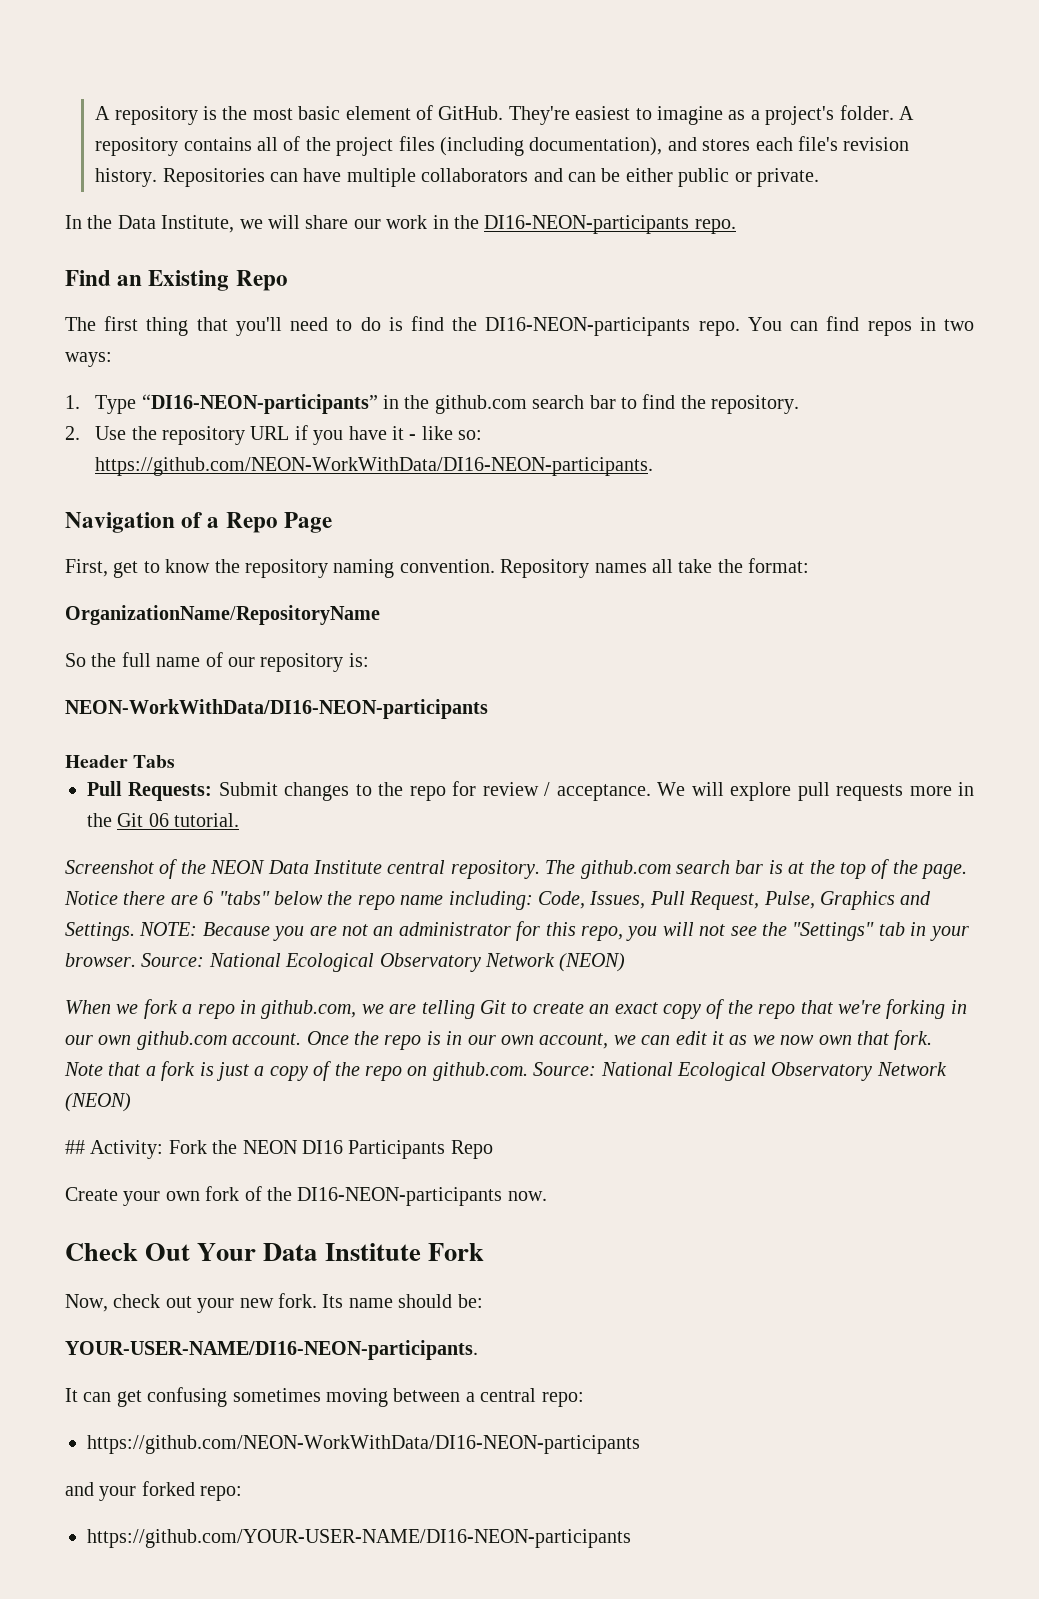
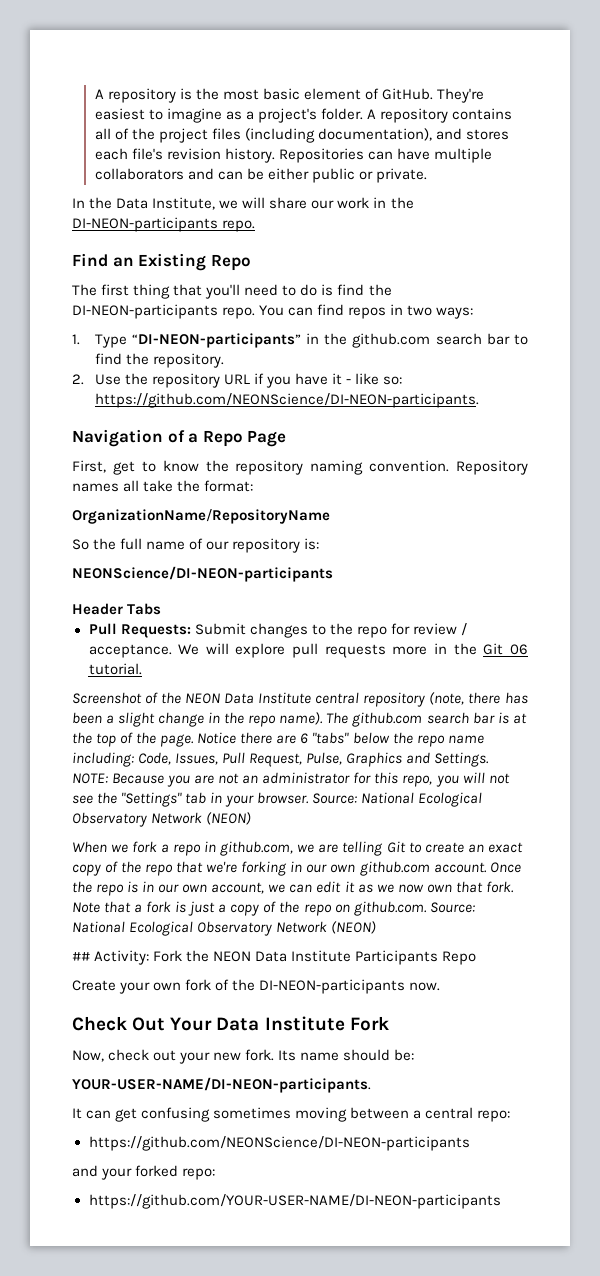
- In the Data Institute, we will share our work in the DI16-NEON-participants repo.
+ In the Data Institute, we will share our work in the DI-NEON-participants repo.
- The first thing that you'll need to do is find the DI16-NEON-participants repo.
+ The first thing that you'll need to do is find the DI-NEON-participants repo.
- 1. Type “DI16-NEON-participants” in the github.com search bar to find the repository.
+ 1. Type “DI-NEON-participants” in the github.com search bar to find the repository.
- 2. Use the repository URL if you have it - like so: https://github.com/NEON-WorkWithData/DI16-NEON-participants.
+ 2. Use the repository URL if you have it - like so: https://github.com/NEONScience/DI-NEON-participants.
- NEON-WorkWithData/DI16-NEON-participants
+ NEONScience/DI-NEON-participants
- Screenshot of the NEON Data Institute central repository.
+ Screenshot of the NEON Data Institute central repository (note, there has been a slight change in the repo name).
- ## Activity: Fork the NEON DI16 Participants Repo
+ ## Activity: Fork the NEON Data Institute Participants Repo
- Create your own fork of the DI16-NEON-participants now.
+ Create your own fork of the DI-NEON-participants now.
- YOUR-USER-NAME/DI16-NEON-participants.
+ YOUR-USER-NAME/DI-NEON-participants.
- https://github.com/NEON-WorkWithData/DI16-NEON-participants
+ https://github.com/NEONScience/DI-NEON-participants
- https://github.com/YOUR-USER-NAME/DI16-NEON-participants
+ https://github.com/YOUR-USER-NAME/DI-NEON-participants

